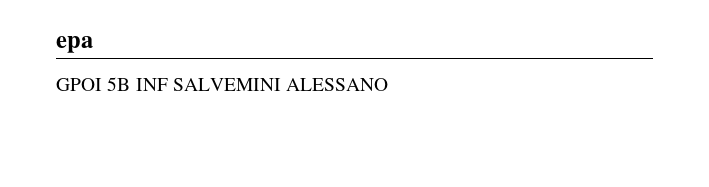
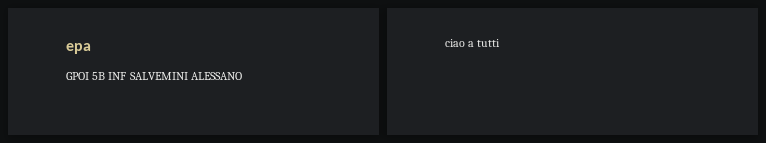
+ ciao a tutti

